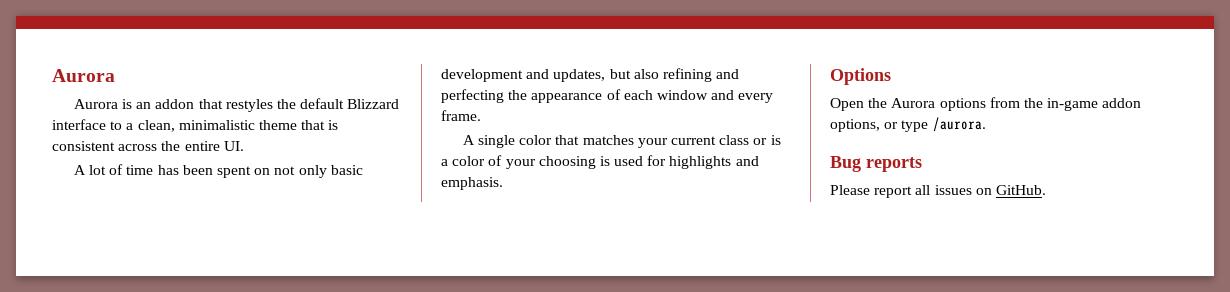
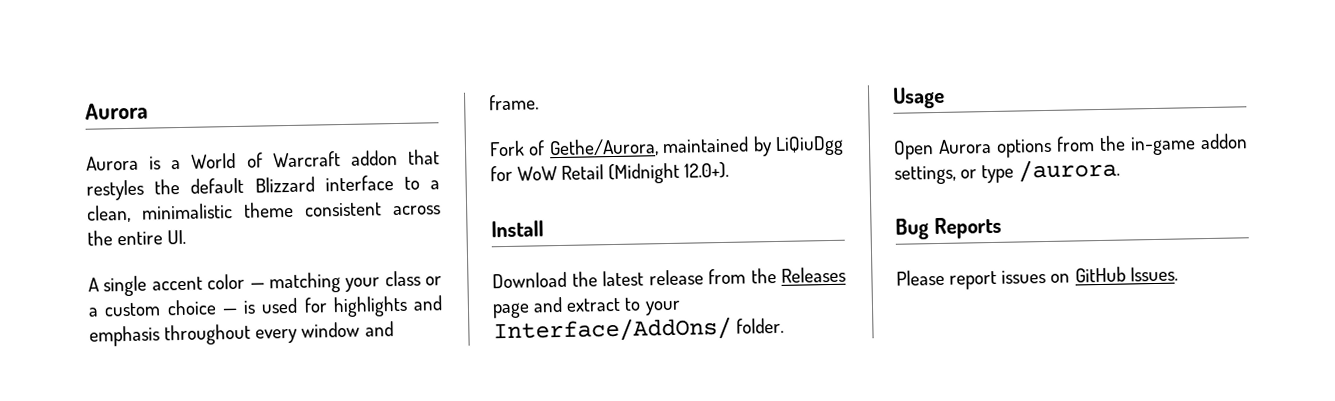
- Aurora is an addon that restyles the default Blizzard interface to a clean, minimalistic theme that is consistent across the entire UI.
+ Aurora is a World of Warcraft addon that restyles the default Blizzard interface to a clean, minimalistic theme consistent across the entire UI.
- A lot of time has been spent on not only basic development and updates, but also refining and perfecting the appearance of each window and every frame.
- A single color that matches your current class or is a color of your choosing is used for highlights and emphasis.
- Options
+ A single accent color — matching your class or a custom choice — is used for highlights and emphasis throughout every window and frame.
+ Fork of Gethe/Aurora, maintained by LiQiuDgg for WoW Retail (Midnight 12.0+).
+ Install
+ Download the latest release from the Releases page and extract to your Interface/AddOns/ folder.
+ Usage
- Open the Aurora options from the in-game addon options, or type /aurora.
+ Open Aurora options from the in-game addon settings, or type /aurora.
- Bug reports
+ Bug Reports
- Please report all issues on GitHub.
+ Please report issues on GitHub Issues.

